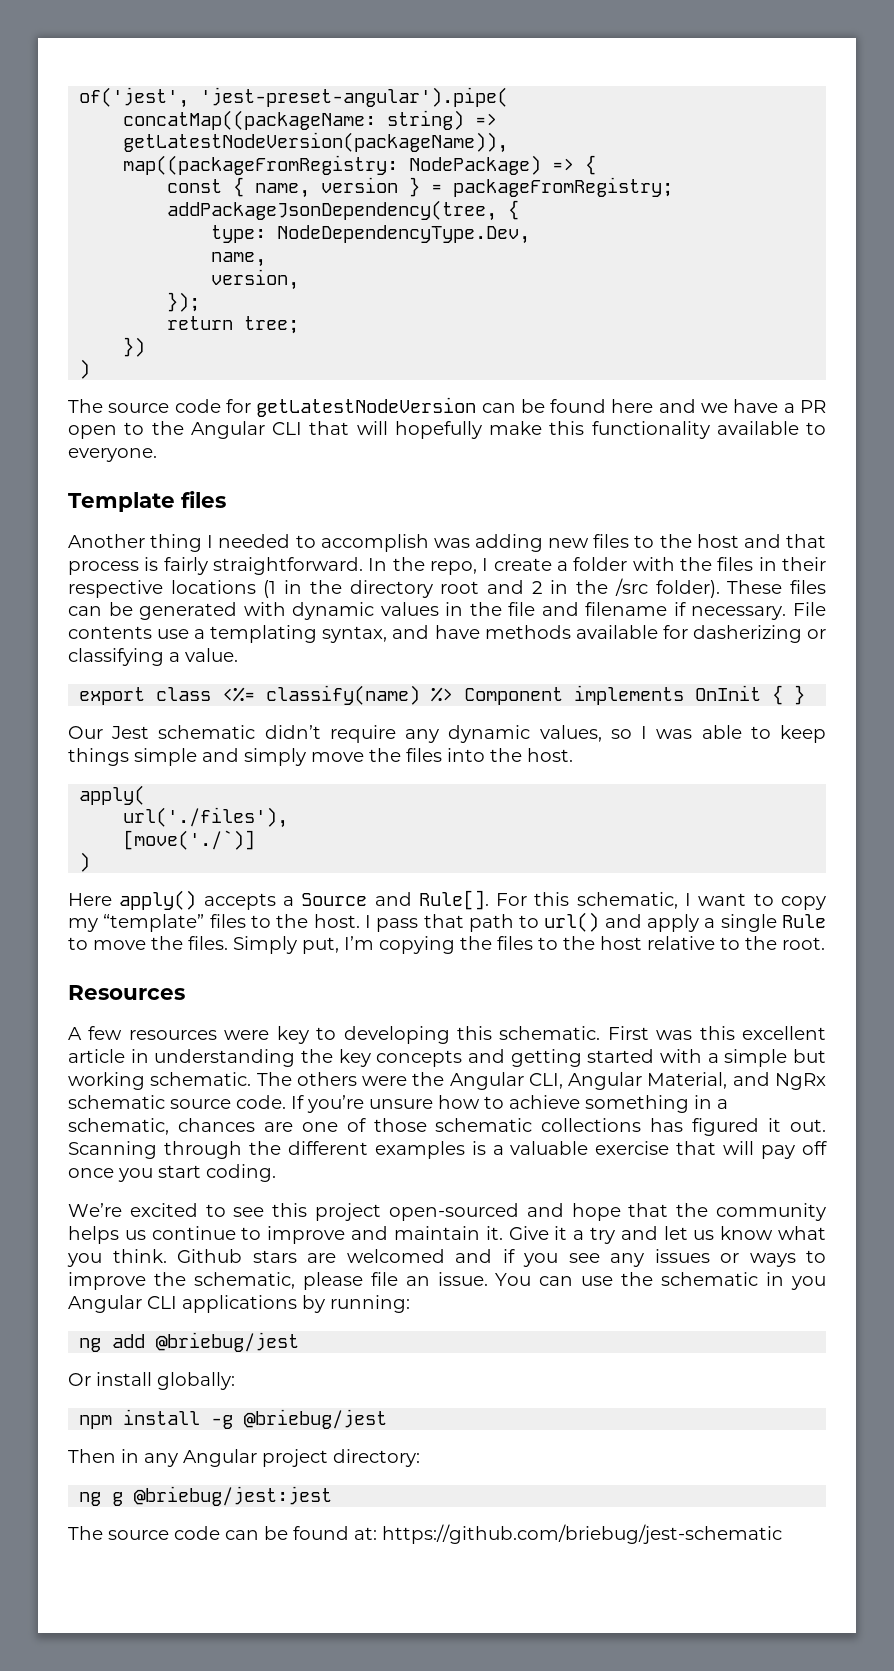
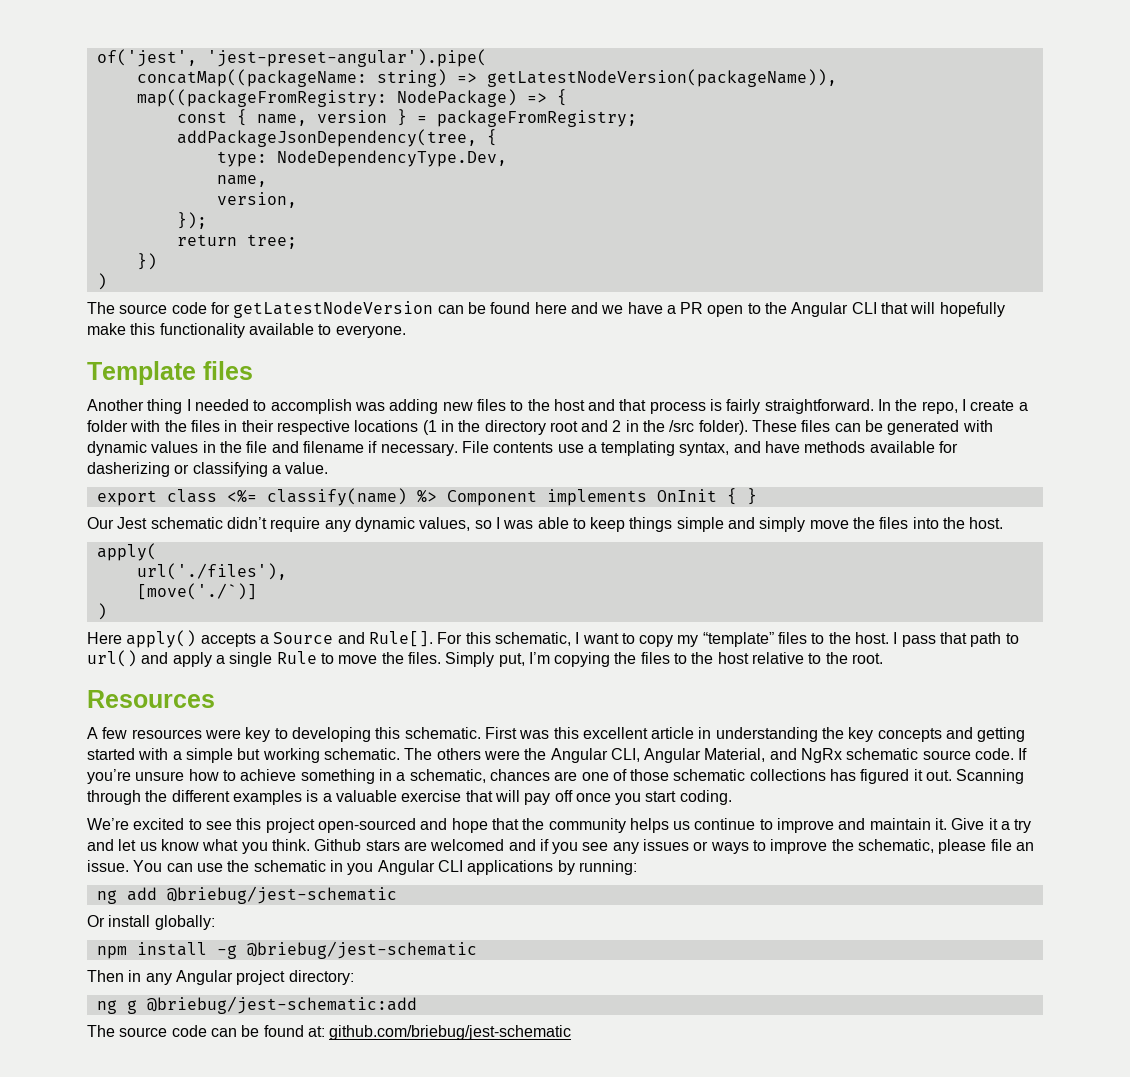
- ng add @briebug/jest
+ ng add @briebug/jest-schematic
- npm install -g @briebug/jest
+ npm install -g @briebug/jest-schematic
- ng g @briebug/jest:jest
+ ng g @briebug/jest-schematic:add
- The source code can be found at: https://github.com/briebug/jest-schematic
+ The source code can be found at: github.com/briebug/jest-schematic

